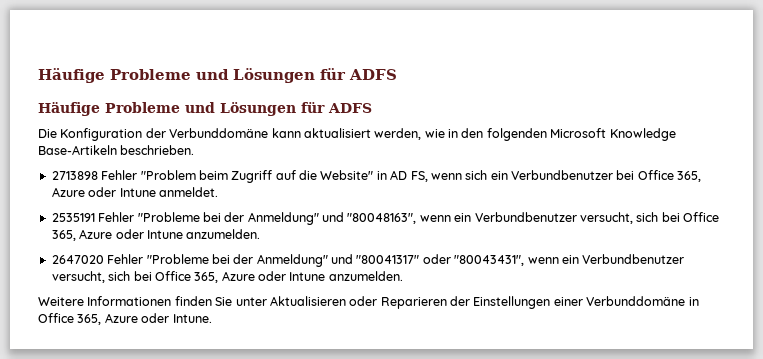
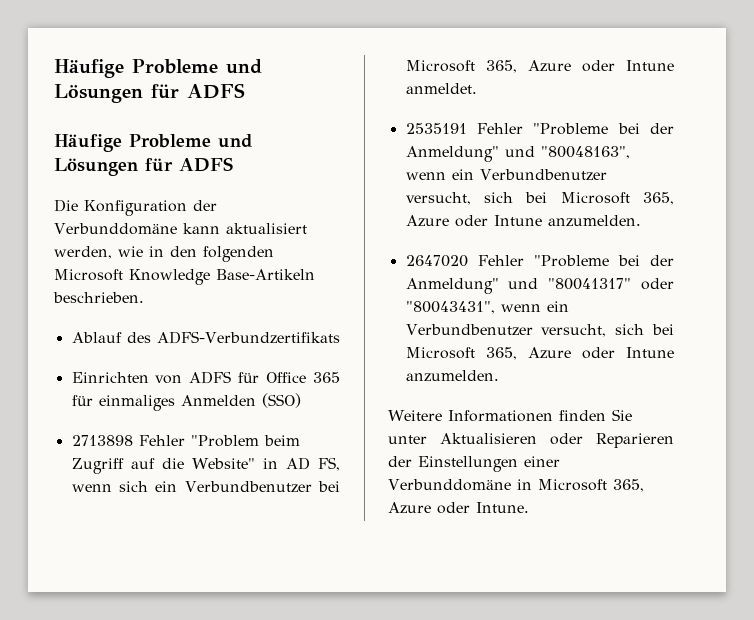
+ Ablauf des ADFS-Verbundzertifikats
+ Einrichten von ADFS für Office 365 für einmaliges Anmelden (SSO)
- 2713898 Fehler "Problem beim Zugriff auf die Website" in AD FS, wenn sich ein Verbundbenutzer bei Office 365, Azure oder Intune anmeldet.
+ 2713898 Fehler "Problem beim Zugriff auf die Website" in AD FS, wenn sich ein Verbundbenutzer bei Microsoft 365, Azure oder Intune anmeldet.
- 2535191 Fehler "Probleme bei der Anmeldung" und "80048163", wenn ein Verbundbenutzer versucht, sich bei Office 365, Azure oder Intune anzumelden.
+ 2535191 Fehler "Probleme bei der Anmeldung" und "80048163", wenn ein Verbundbenutzer versucht, sich bei Microsoft 365, Azure oder Intune anzumelden.
- 2647020 Fehler "Probleme bei der Anmeldung" und "80041317" oder "80043431", wenn ein Verbundbenutzer versucht, sich bei Office 365, Azure oder Intune anzumelden.
+ 2647020 Fehler "Probleme bei der Anmeldung" und "80041317" oder "80043431", wenn ein Verbundbenutzer versucht, sich bei Microsoft 365, Azure oder Intune anzumelden.
- Weitere Informationen finden Sie unter Aktualisieren oder Reparieren der Einstellungen einer Verbunddomäne in Office 365, Azure oder Intune.
+ Weitere Informationen finden Sie unter Aktualisieren oder Reparieren der Einstellungen einer Verbunddomäne in Microsoft 365, Azure oder Intune.

